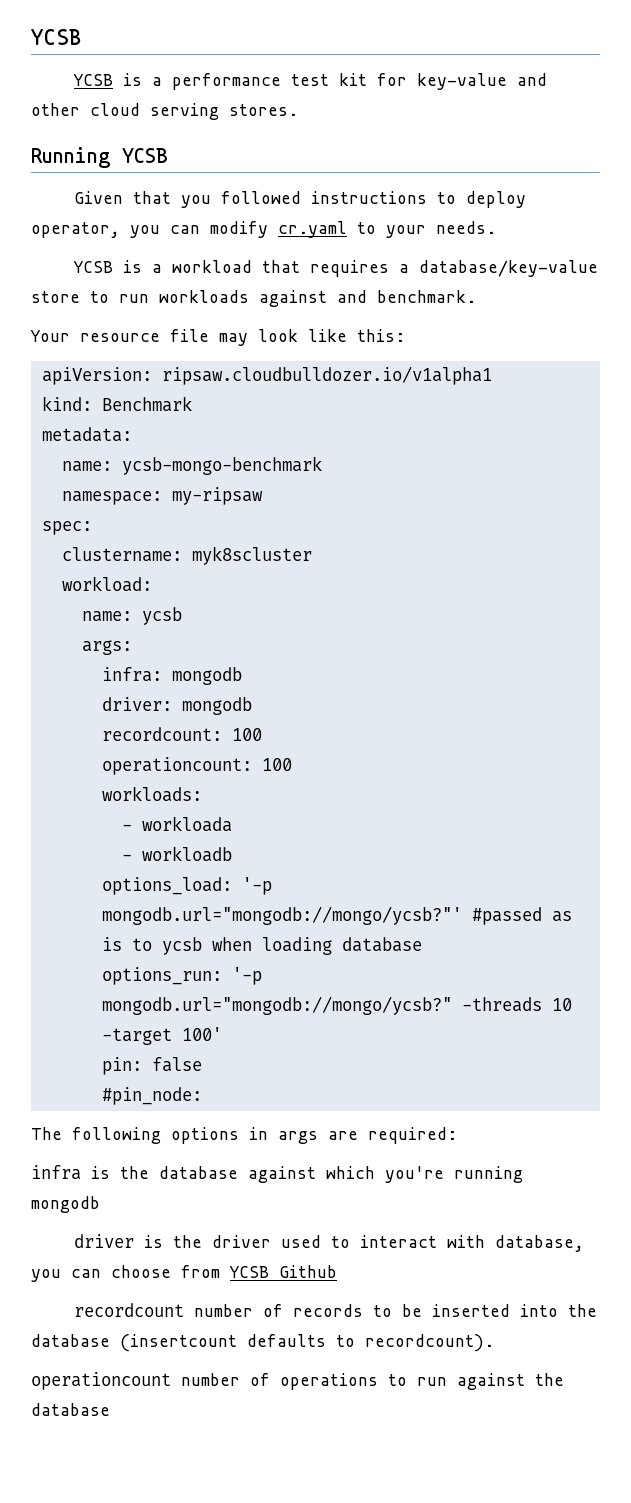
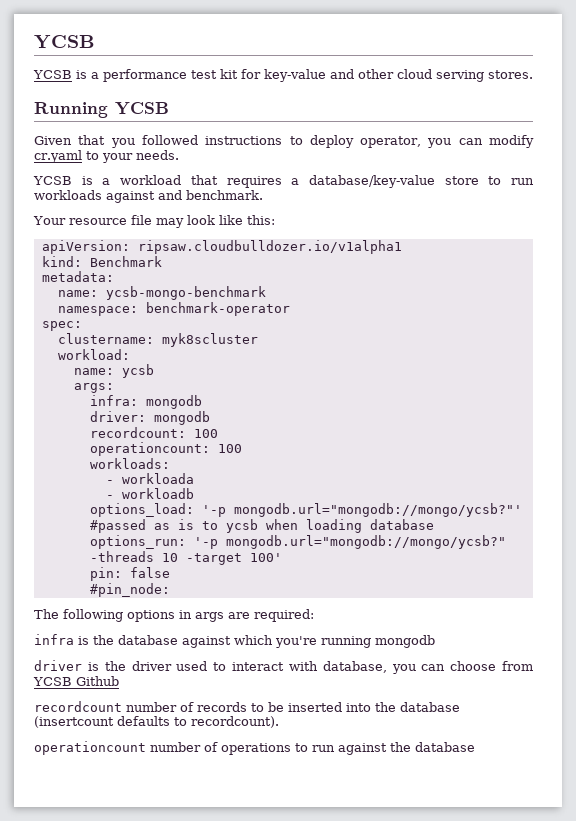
- namespace: my-ripsaw
+ namespace: benchmark-operator

